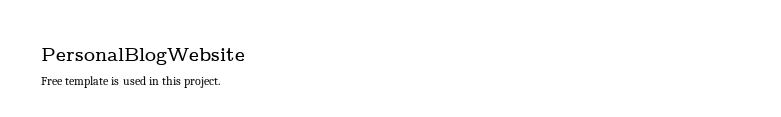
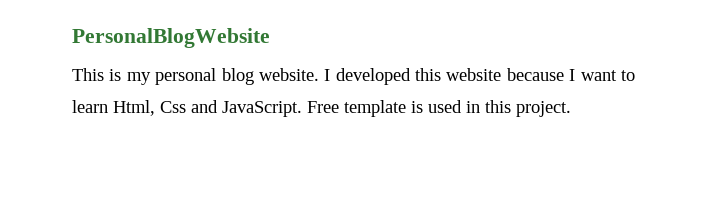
+ This is my personal blog website. I developed this website because I want to learn Html, Css and JavaScript.

